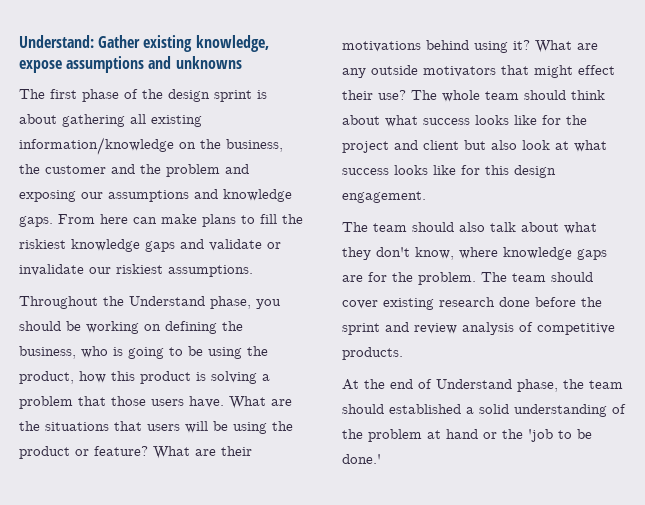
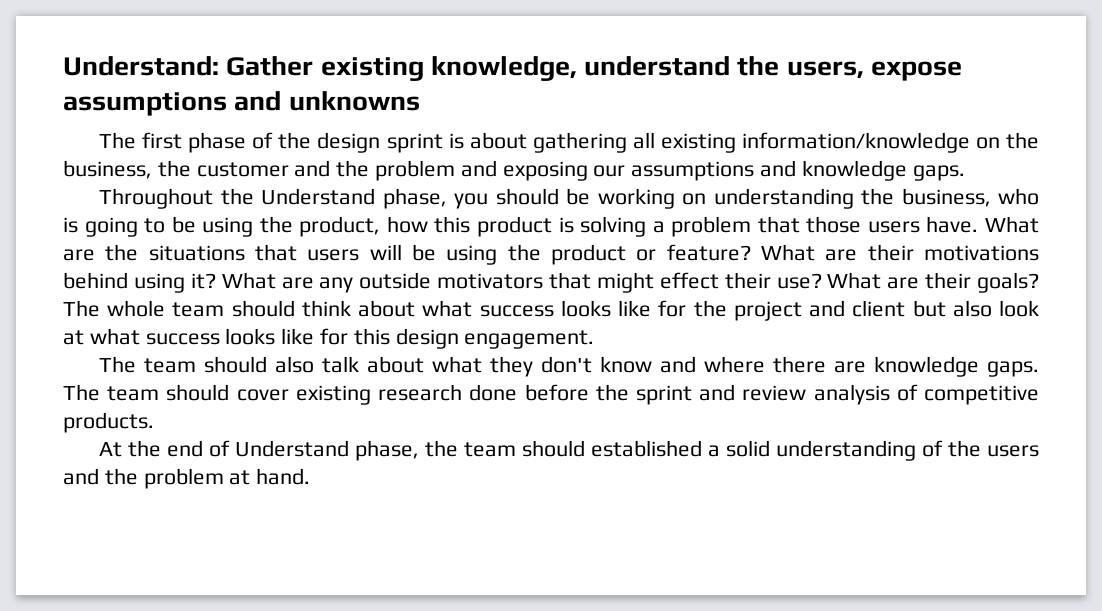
- Understand: Gather existing knowledge, expose assumptions and unknowns
+ Understand: Gather existing knowledge, understand the users, expose assumptions and unknowns
- From here can make plans to fill the riskiest knowledge gaps and validate or invalidate our riskiest assumptions.
- Throughout the Understand phase, you should be working on defining the business, who is going to be using the product, how this product is solving a problem that those users have.
+ Throughout the Understand phase, you should be working on understanding the business, who is going to be using the product, how this product is solving a problem that those users have.
+ What are their goals?
- The team should also talk about what they don't know, where knowledge gaps are for the problem.
+ The team should also talk about what they don't know and where there are knowledge gaps.
- At the end of Understand phase, the team should established a solid understanding of the problem at hand or the 'job to be done.'
+ At the end of Understand phase, the team should established a solid understanding of the users and the problem at hand.

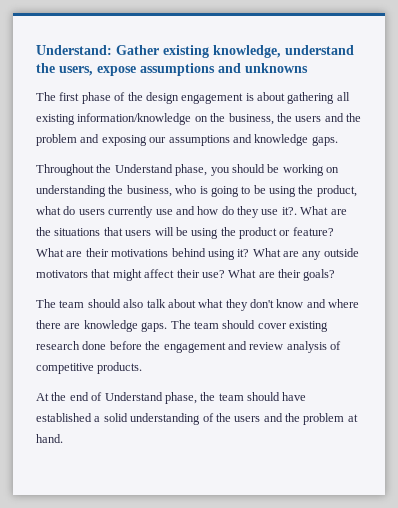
- The first phase of the design sprint is about gathering all existing information/knowledge on the business, the customer and the problem and exposing our assumptions and knowledge gaps.
+ The first phase of the design engagement is about gathering all existing information/knowledge on the business, the users and the problem and exposing our assumptions and knowledge gaps.
- Throughout the Understand phase, you should be working on understanding the business, who is going to be using the product, how this product is solving a problem that those users have.
+ Throughout the Understand phase, you should be working on understanding the business, who is going to be using the product, what do users currently use and how do they use it?.
- What are any outside motivators that might effect their use?
+ What are any outside motivators that might affect their use?
- The whole team should think about what success looks like for the project and client but also look at what success looks like for this design engagement.
- The team should cover existing research done before the sprint and review analysis of competitive products.
+ The team should cover existing research done before the engagement and review analysis of competitive products.
- At the end of Understand phase, the team should established a solid understanding of the users and the problem at hand.
+ At the end of Understand phase, the team should have established a solid understanding of the users and the problem at hand.

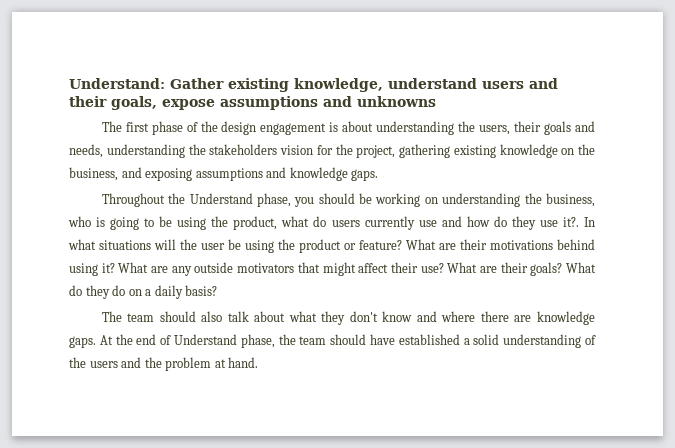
- Understand: Gather existing knowledge, understand the users, expose assumptions and unknowns
+ Understand: Gather existing knowledge, understand users and their goals, expose assumptions and unknowns
- The first phase of the design engagement is about gathering all existing information/knowledge on the business, the users and the problem and exposing our assumptions and knowledge gaps.
+ The first phase of the design engagement is about understanding the users, their goals and needs, understanding the stakeholders vision for the project, gathering existing knowledge on the business, and exposing assumptions and knowledge gaps.
- What are the situations that users will be using the product or feature?
+ In what situations will the user be using the product or feature?
+ What do they do on a daily basis?
- The team should also talk about what they don't know and where there are knowledge gaps. The team should cover existing research done before the engagement and review analysis of competitive products.
- At the end of Understand phase, the team should have established a solid understanding of the users and the problem at hand.
+ The team should also talk about what they don't know and where there are knowledge gaps. At the end of Understand phase, the team should have established a solid understanding of the users and the problem at hand.

